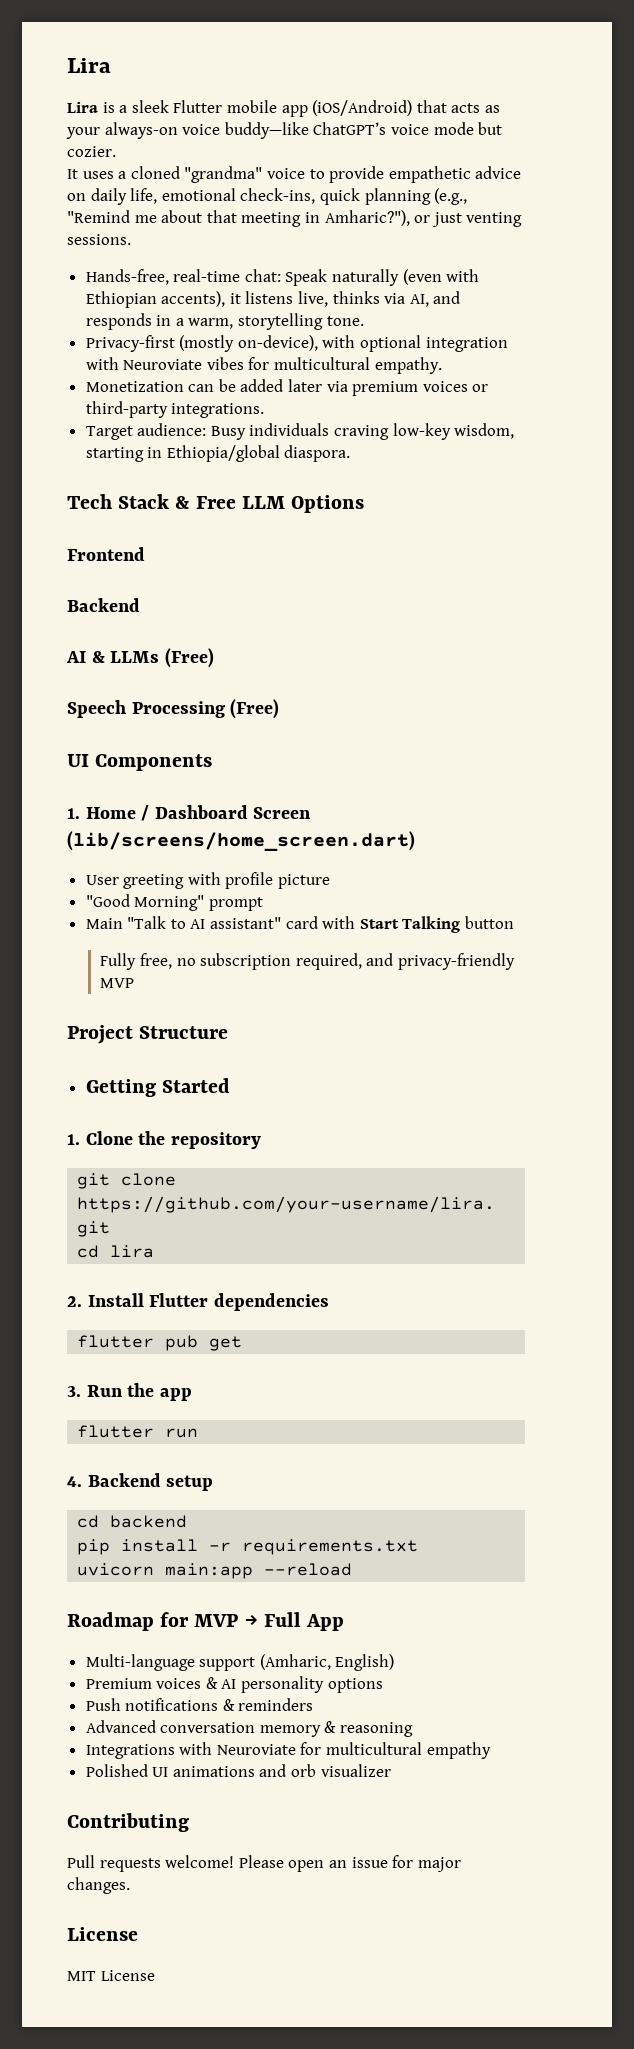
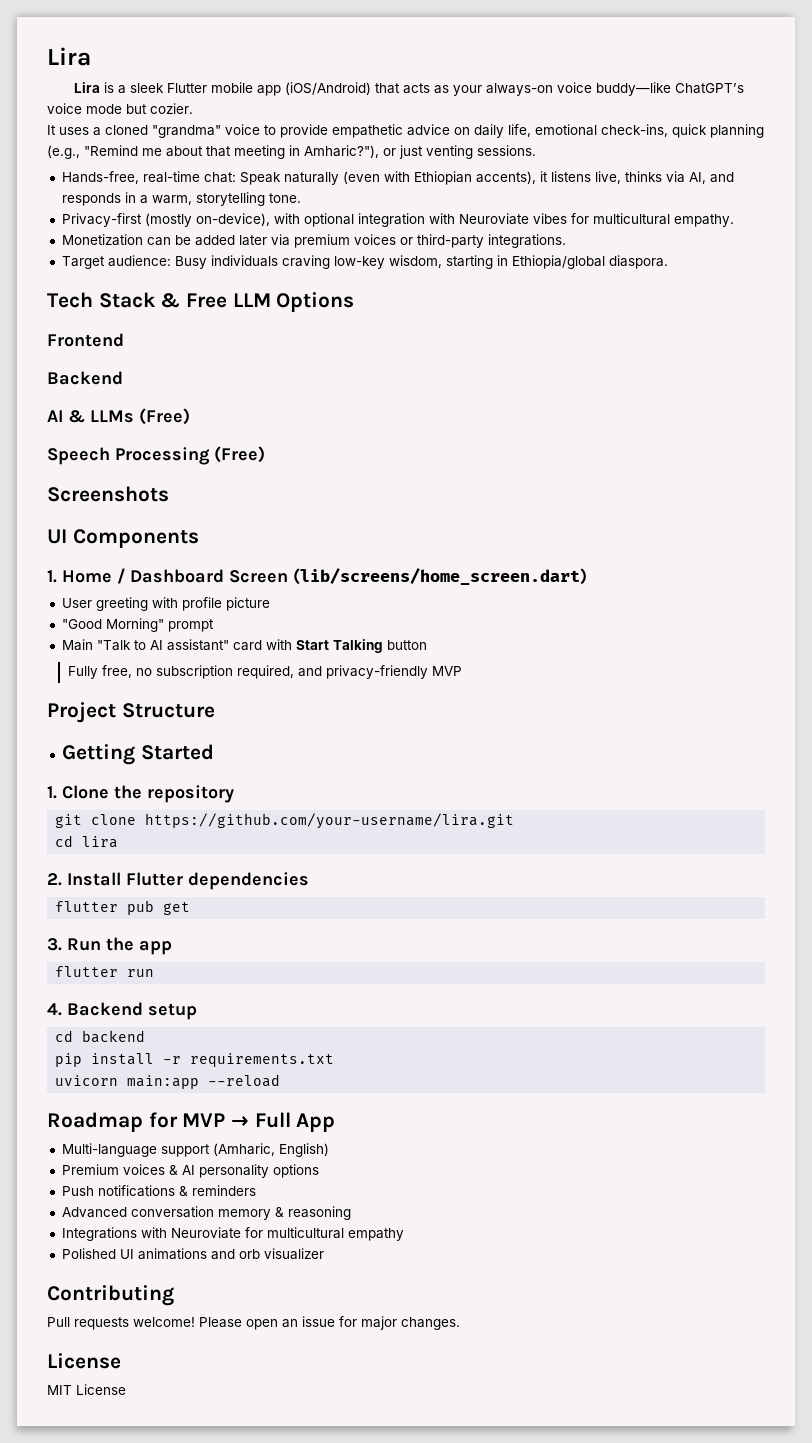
+ Screenshots

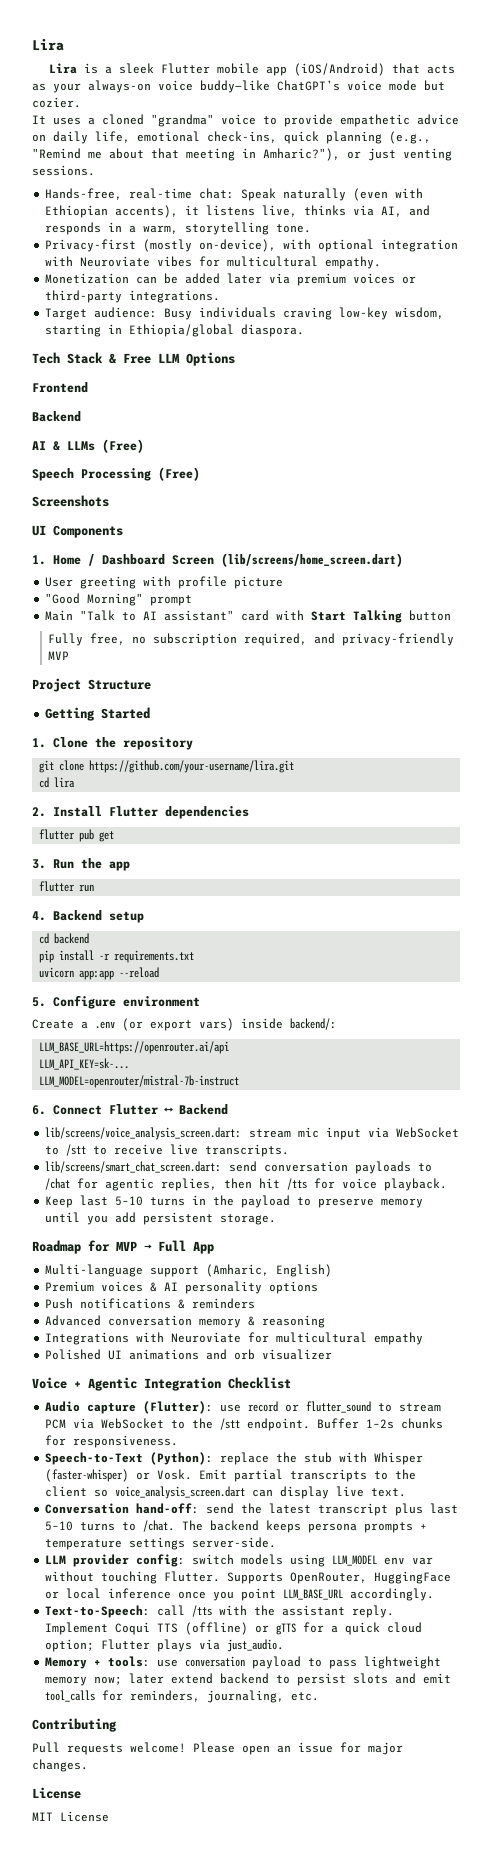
- uvicorn main:app --reload
+ uvicorn app:app --reload
+ 5. Configure environment
+ Create a .env (or export vars) inside backend/:
+ LLM_BASE_URL=https://openrouter.ai/api
+ LLM_API_KEY=sk-...
+ LLM_MODEL=openrouter/mistral-7b-instruct
+ 6. Connect Flutter ↔ Backend
+ lib/screens/voice_analysis_screen.dart: stream mic input via WebSocket to /stt to receive live transcripts.
+ lib/screens/smart_chat_screen.dart: send conversation payloads to /chat for agentic replies, then hit /tts for voice playback.
+ Keep last 5–10 turns in the payload to preserve memory until you add persistent storage.
+ Voice + Agentic Integration Checklist
+ Audio capture (Flutter): use record or flutter_sound to stream PCM via WebSocket to the /stt endpoint. Buffer 1–2s chunks for responsiveness.
+ Speech-to-Text (Python): replace the stub with Whisper (faster-whisper) or Vosk. Emit partial transcripts to the client so voice_analysis_screen.dart can display live text.
+ Conversation hand-off: send the latest transcript plus last 5–10 turns to /chat. The backend keeps persona prompts + temperature settings server-side.
+ LLM provider config: switch models using LLM_MODEL env var without touching Flutter. Supports OpenRouter, HuggingFace or local inference once you point LLM_BASE_URL accordingly.
+ Text-to-Speech: call /tts with the assistant reply. Implement Coqui TTS (offline) or gTTS for a quick cloud option; Flutter plays via just_audio.
+ Memory + tools: use conversation payload to pass lightweight memory now; later extend backend to persist slots and emit tool_calls for reminders, journaling, etc.

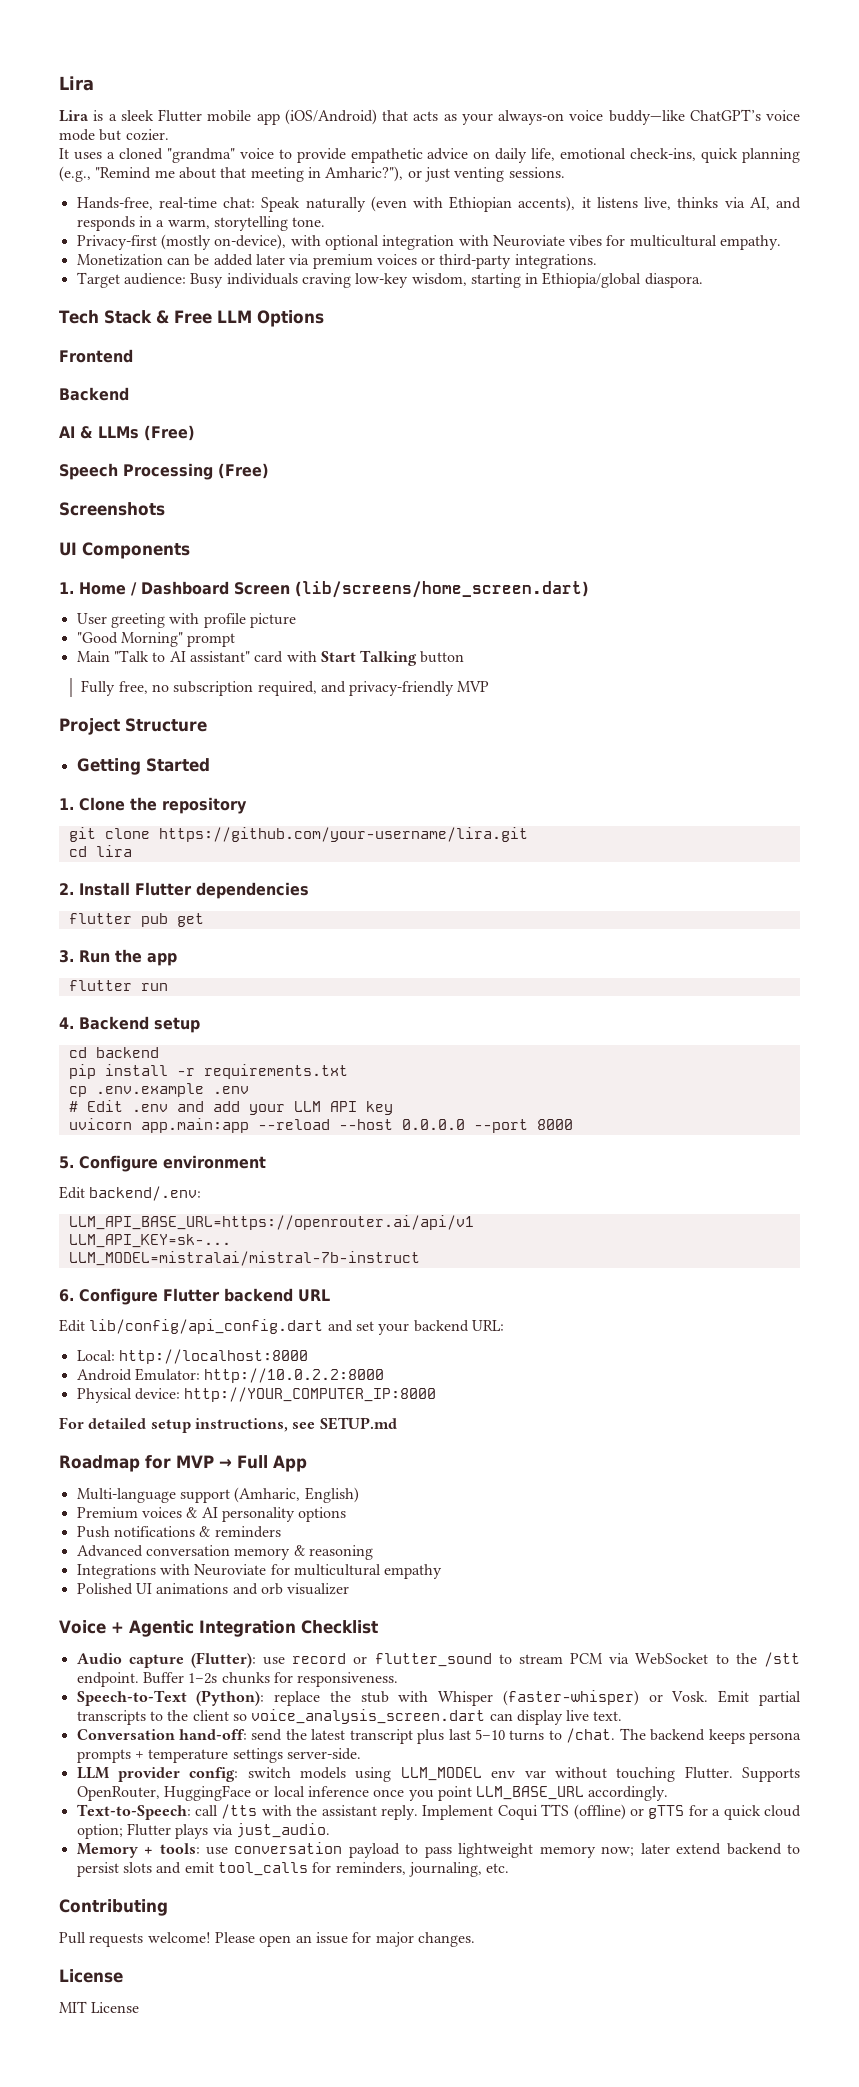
+ cp .env.example .env
+ # Edit .env and add your LLM API key
- uvicorn app:app --reload
+ uvicorn app.main:app --reload --host 0.0.0.0 --port 8000
- Create a .env (or export vars) inside backend/:
- LLM_BASE_URL=https://openrouter.ai/api
+ Edit backend/.env:
+ LLM_API_BASE_URL=https://openrouter.ai/api/v1
- LLM_MODEL=openrouter/mistral-7b-instruct
+ LLM_MODEL=mistralai/mistral-7b-instruct
- 6. Connect Flutter ↔ Backend
- lib/screens/voice_analysis_screen.dart: stream mic input via WebSocket to /stt to receive live transcripts.
- lib/screens/smart_chat_screen.dart: send conversation payloads to /chat for agentic replies, then hit /tts for voice playback.
- Keep last 5–10 turns in the payload to preserve memory until you add persistent storage.
+ 6. Configure Flutter backend URL
+ Edit lib/config/api_config.dart and set your backend URL:
+ Local: http://localhost:8000
+ Android Emulator: http://10.0.2.2:8000
+ Physical device: http://YOUR_COMPUTER_IP:8000
+ For detailed setup instructions, see SETUP.md

